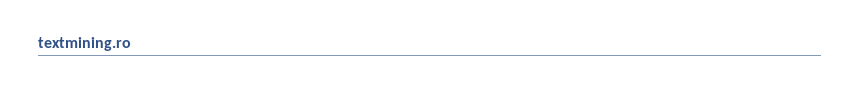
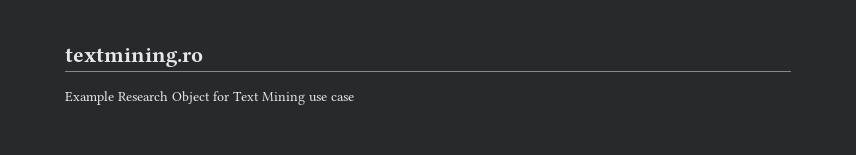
+ Example Research Object for Text Mining use case

